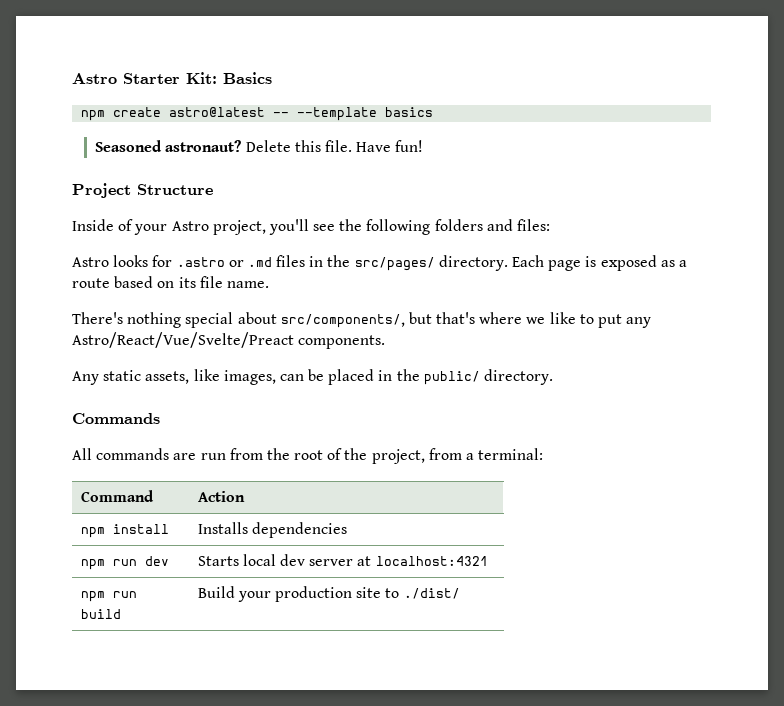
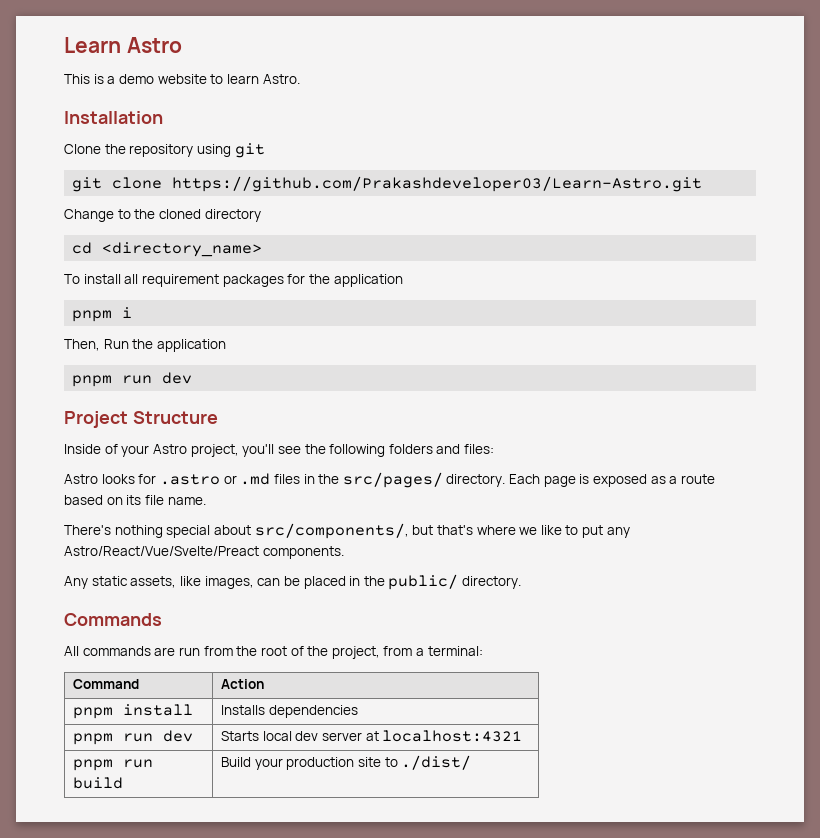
- Astro Starter Kit: Basics
- npm create astro@latest -- --template basics
- Seasoned astronaut? Delete this file. Have fun!
+ Learn Astro
+ This is a demo website to learn Astro.
+ Installation
+ Clone the repository using git
+ git clone https://github.com/Prakashdeveloper03/Learn-Astro.git
+ Change to the cloned directory
+ cd <directory_name>
+ To install all requirement packages for the application
+ pnpm i
+ Then, Run the application
+ pnpm run dev
- npm install | Installs dependencies
+ pnpm install | Installs dependencies
- npm run dev | Starts local dev server at localhost:4321
+ pnpm run dev | Starts local dev server at localhost:4321
- npm run build | Build your production site to ./dist/
+ pnpm run build | Build your production site to ./dist/

